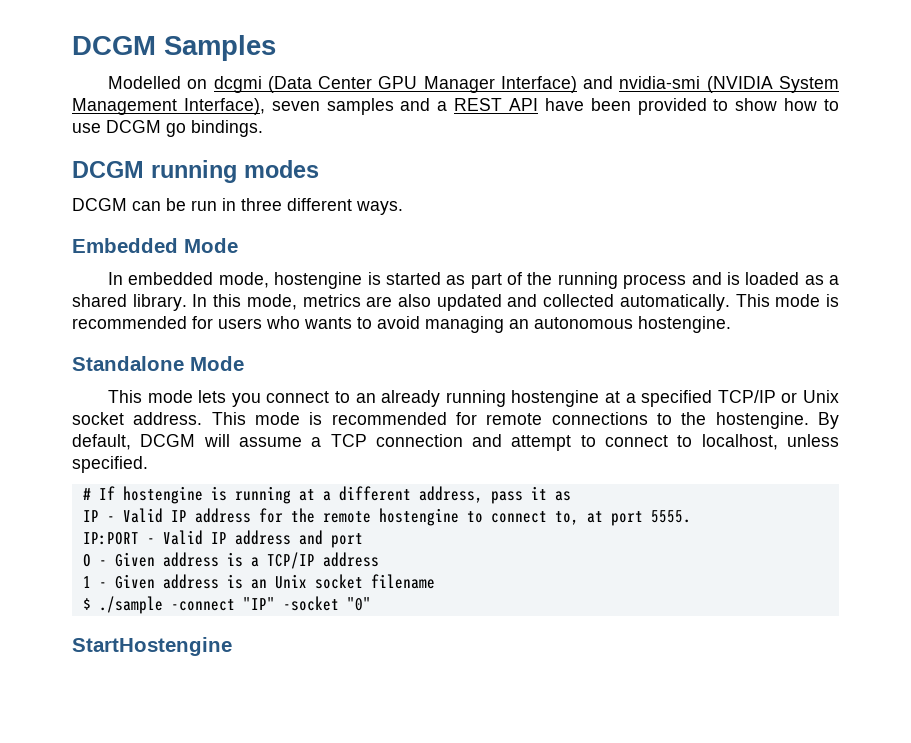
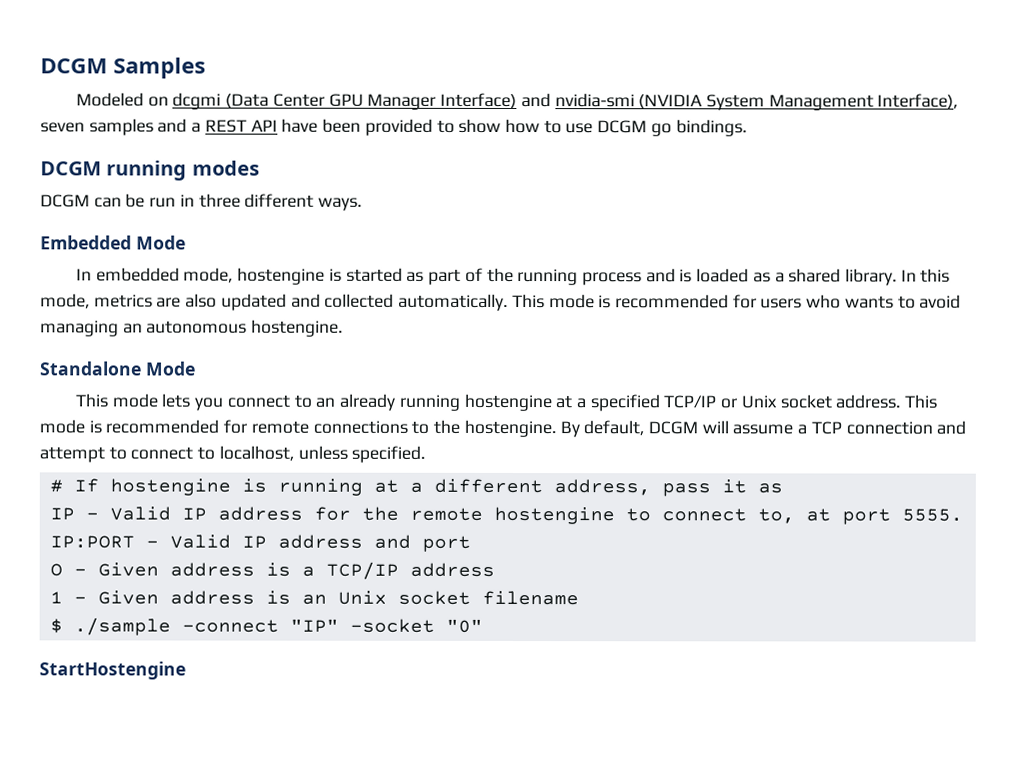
- Modelled on dcgmi (Data Center GPU Manager Interface) and nvidia-smi (NVIDIA System Management Interface), seven samples and a REST API have been provided to show how to use DCGM go bindings.
+ Modeled on dcgmi (Data Center GPU Manager Interface) and nvidia-smi (NVIDIA System Management Interface), seven samples and a REST API have been provided to show how to use DCGM go bindings.

